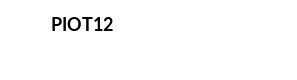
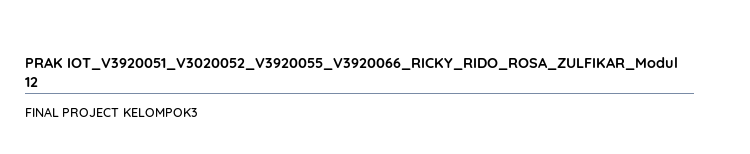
- PIOT12
+ PRAK IOT_V3920051_V3020052_V3920055_V3920066_RICKY_RIDO_ROSA_ZULFIKAR_Modul 12
+ FINAL PROJECT KELOMPOK3

